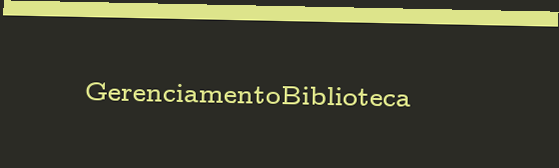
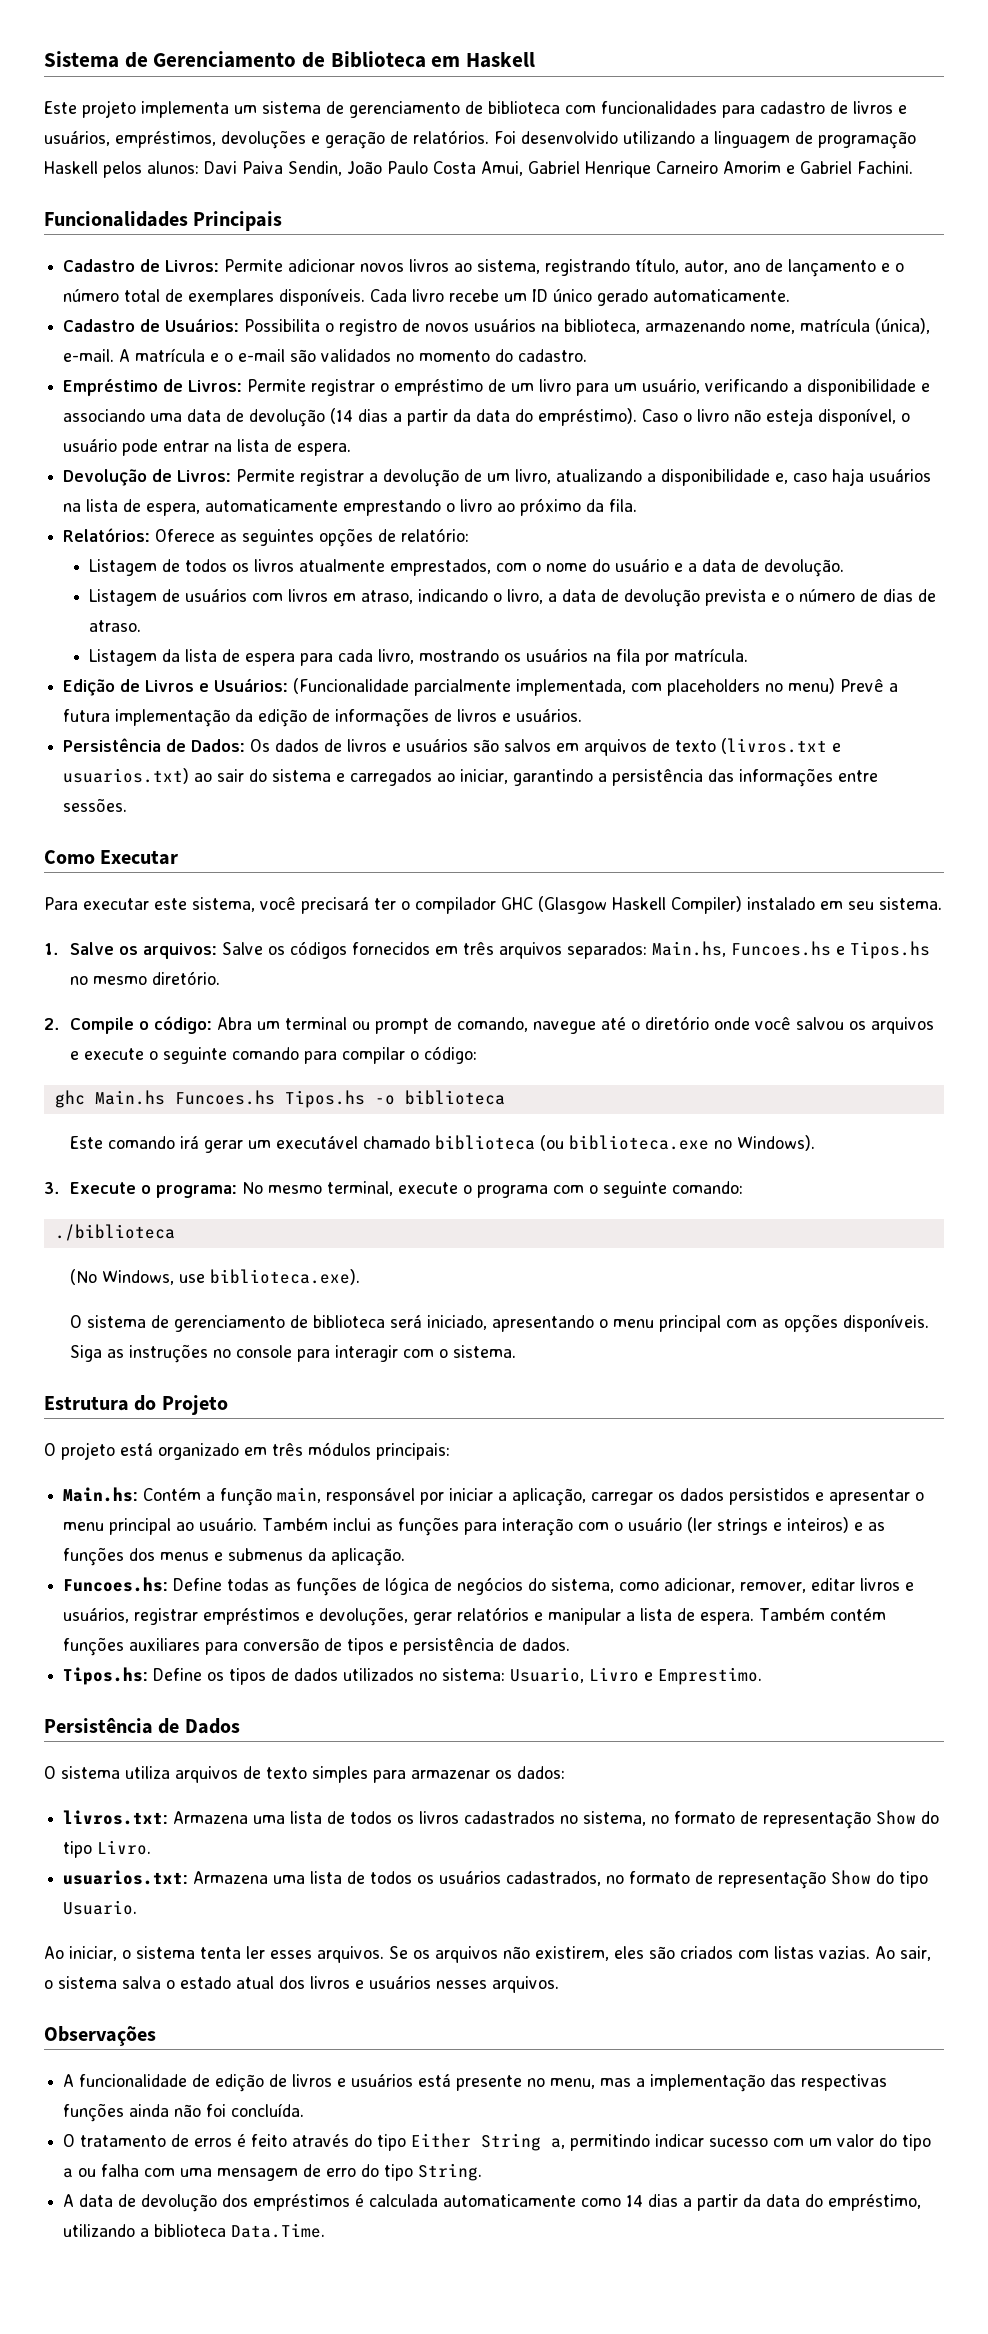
- GerenciamentoBiblioteca
+ Sistema de Gerenciamento de Biblioteca em Haskell
+ Este projeto implementa um sistema de gerenciamento de biblioteca com funcionalidades para cadastro de livros e usuários, empréstimos, devoluções e geração de relatórios. Foi desenvolvido utilizando a linguagem de programação Haskell pelos alunos: Davi Paiva Sendin, João Paulo Costa Amui, Gabriel Henrique Carneiro Amorim e Gabriel Fachini.
+ Funcionalidades Principais
+ Cadastro de Livros: Permite adicionar novos livros ao sistema, registrando título, autor, ano de lançamento e o número total de exemplares disponíveis. Cada livro recebe um ID único gerado automaticamente.
+ Cadastro de Usuários: Possibilita o registro de novos usuários na biblioteca, armazenando nome, matrícula (única), e-mail. A matrícula e o e-mail são validados no momento do cadastro.
+ Empréstimo de Livros: Permite registrar o empréstimo de um livro para um usuário, verificando a disponibilidade e associando uma data de devolução (14 dias a partir da data do empréstimo). Caso o livro não esteja disponível, o usuário pode entrar na lista de espera.
+ Devolução de Livros: Permite registrar a devolução de um livro, atualizando a disponibilidade e, caso haja usuários na lista de espera, automaticamente emprestando o livro ao próximo da fila.
+ Relatórios: Oferece as seguintes opções de relatório:
+ Listagem de todos os livros atualmente emprestados, com o nome do usuário e a data de devolução.
+ Listagem de usuários com livros em atraso, indicando o livro, a data de devolução prevista e o número de dias de atraso.
+ Listagem da lista de espera para cada livro, mostrando os usuários na fila por matrícula.
+ Edição de Livros e Usuários: (Funcionalidade parcialmente implementada, com placeholders no menu) Prevê a futura implementação da edição de informações de livros e usuários.
+ Persistência de Dados: Os dados de livros e usuários são salvos em arquivos de texto (livros.txt e usuarios.txt) ao sair do sistema e carregados ao iniciar, garantindo a persistência das informações entre sessões.
+ Como Executar
+ Para executar este sistema, você precisará ter o compilador GHC (Glasgow Haskell Compiler) instalado em seu sistema.
+ 1. Salve os arquivos: Salve os códigos fornecidos em três arquivos separados: Main.hs, Funcoes.hs e Tipos.hs no mesmo diretório.
+ 2. Compile o código: Abra um terminal ou prompt de comando, navegue até o diretório onde você salvou os arquivos e execute o seguinte comando para compilar o código:
+ ghc Main.hs Funcoes.hs Tipos.hs -o biblioteca
+ Este comando irá gerar um executável chamado biblioteca (ou biblioteca.exe no Windows).
+ 3. Execute o programa: No mesmo terminal, execute o programa com o seguinte comando:
+ ./biblioteca
+ (No Windows, use biblioteca.exe).
+ O sistema de gerenciamento de biblioteca será iniciado, apresentando o menu principal com as opções disponíveis. Siga as instruções no console para interagir com o sistema.
+ Estrutura do Projeto
+ O projeto está organizado em três módulos principais:
+ Main.hs: Contém a função main, responsável por iniciar a aplicação, carregar os dados persistidos e apresentar o menu principal ao usuário. Também inclui as funções para interação com o usuário (ler strings e inteiros) e as funções dos menus e submenus da aplicação.
+ Funcoes.hs: Define todas as funções de lógica de negócios do sistema, como adicionar, remover, editar livros e usuários, registrar empréstimos e devoluções, gerar relatórios e manipular a lista de espera. Também contém funções auxiliares para conversão de tipos e persistência de dados.
+ Tipos.hs: Define os tipos de dados utilizados no sistema: Usuario, Livro e Emprestimo.
+ Persistência de Dados
+ O sistema utiliza arquivos de texto simples para armazenar os dados:
+ livros.txt: Armazena uma lista de todos os livros cadastrados no sistema, no formato de representação Show do tipo Livro.
+ usuarios.txt: Armazena uma lista de todos os usuários cadastrados, no formato de representação Show do tipo Usuario.
+ Ao iniciar, o sistema tenta ler esses arquivos. Se os arquivos não existirem, eles são criados com listas vazias. Ao sair, o sistema salva o estado atual dos livros e usuários nesses arquivos.
+ Observações
+ A funcionalidade de edição de livros e usuários está presente no menu, mas a implementação das respectivas funções ainda não foi concluída.
+ O tratamento de erros é feito através do tipo Either String a, permitindo indicar sucesso com um valor do tipo a ou falha com uma mensagem de erro do tipo String.
+ A data de devolução dos empréstimos é calculada automaticamente como 14 dias a partir da data do empréstimo, utilizando a biblioteca Data.Time.

